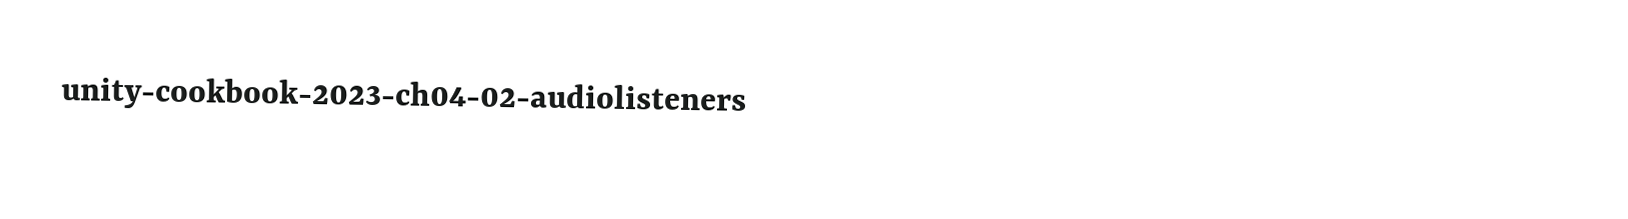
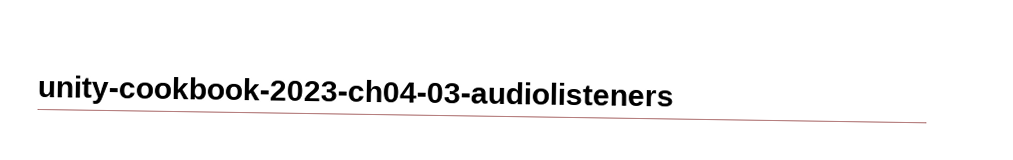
- unity-cookbook-2023-ch04-02-audiolisteners
+ unity-cookbook-2023-ch04-03-audiolisteners

